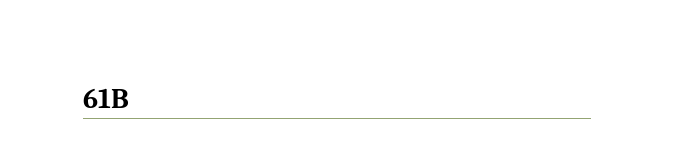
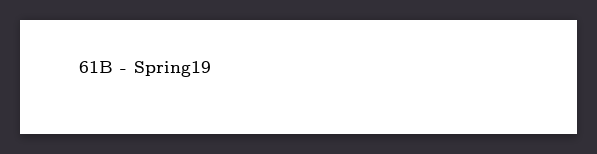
- 61B
+ 61B - Spring19

